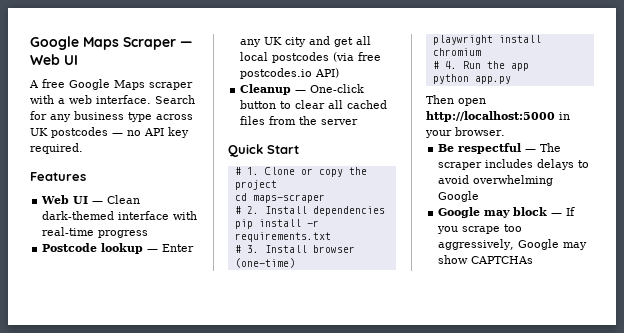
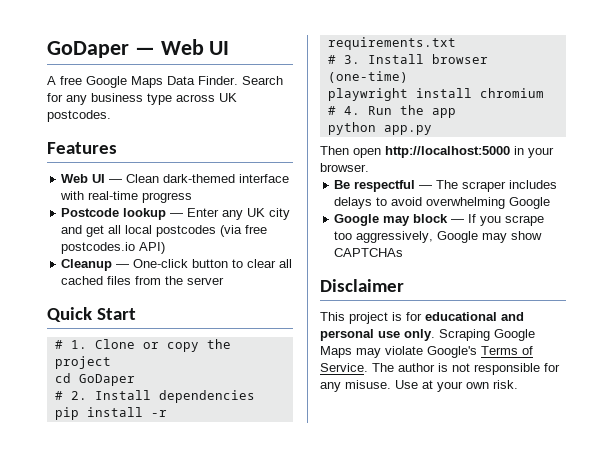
- Google Maps Scraper — Web UI
+ GoDaper — Web UI
- A free Google Maps scraper with a web interface.
+ A free Google Maps Data Finder.
- Search for any business type across UK postcodes — no API key required.
+ Search for any business type across UK postcodes.
- cd maps-scraper
+ cd GoDaper
+ Disclaimer
+ This project is for educational and personal use only. Scraping Google Maps may violate Google's Terms of Service. The author is not responsible for any misuse. Use at your own risk.

